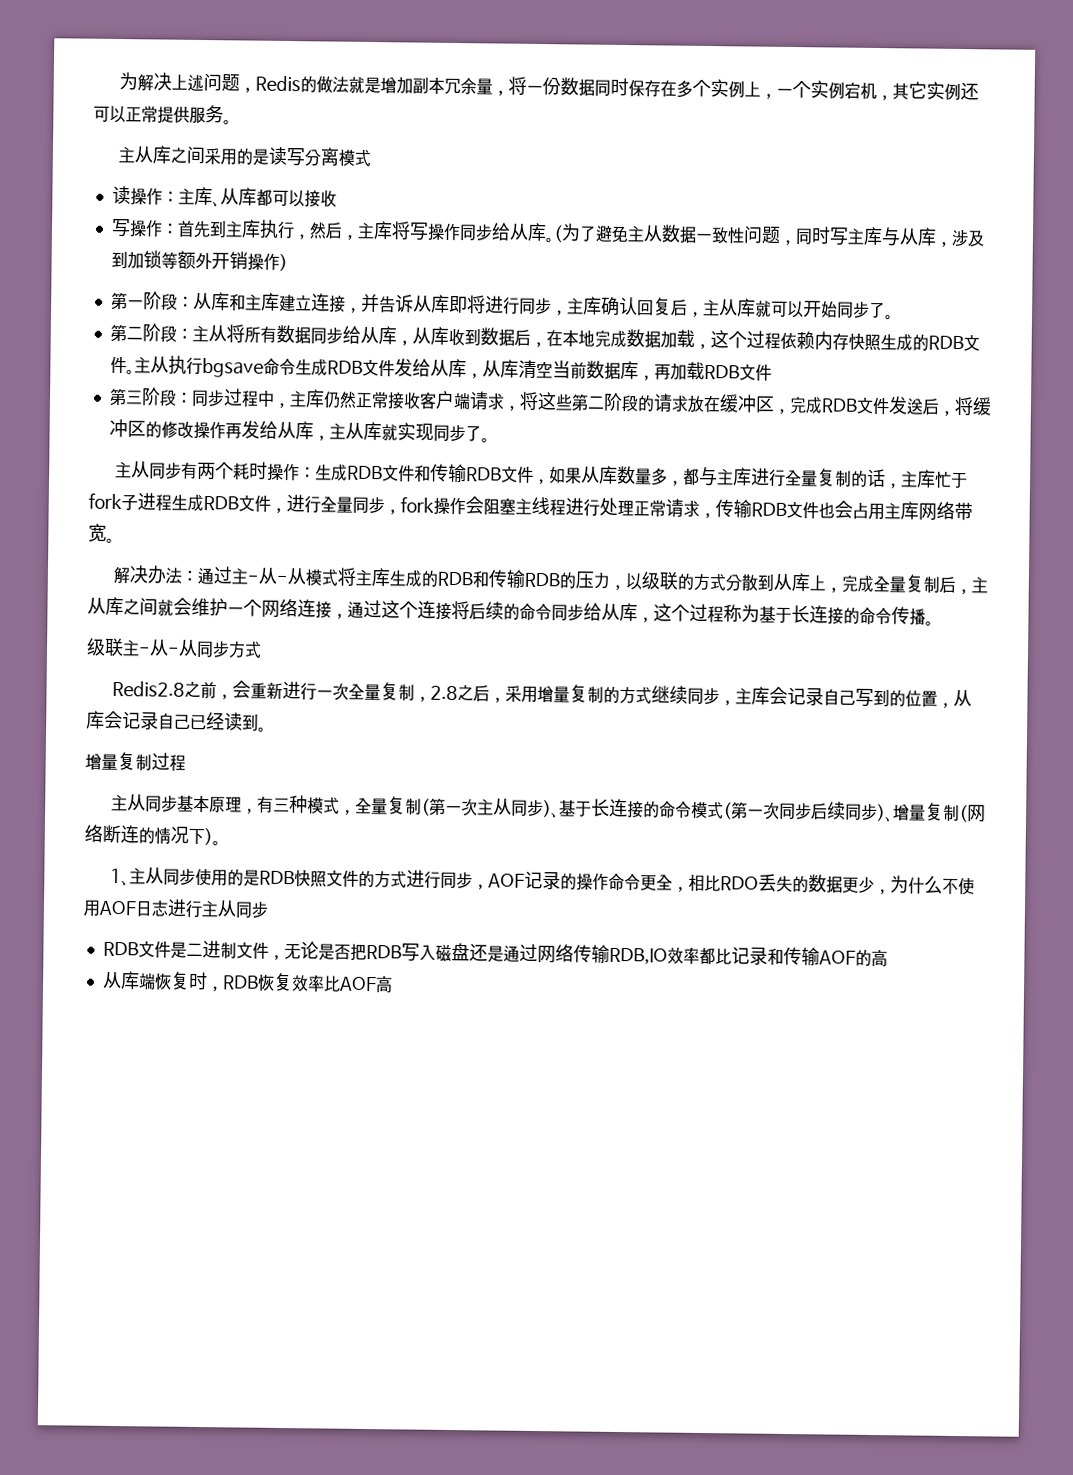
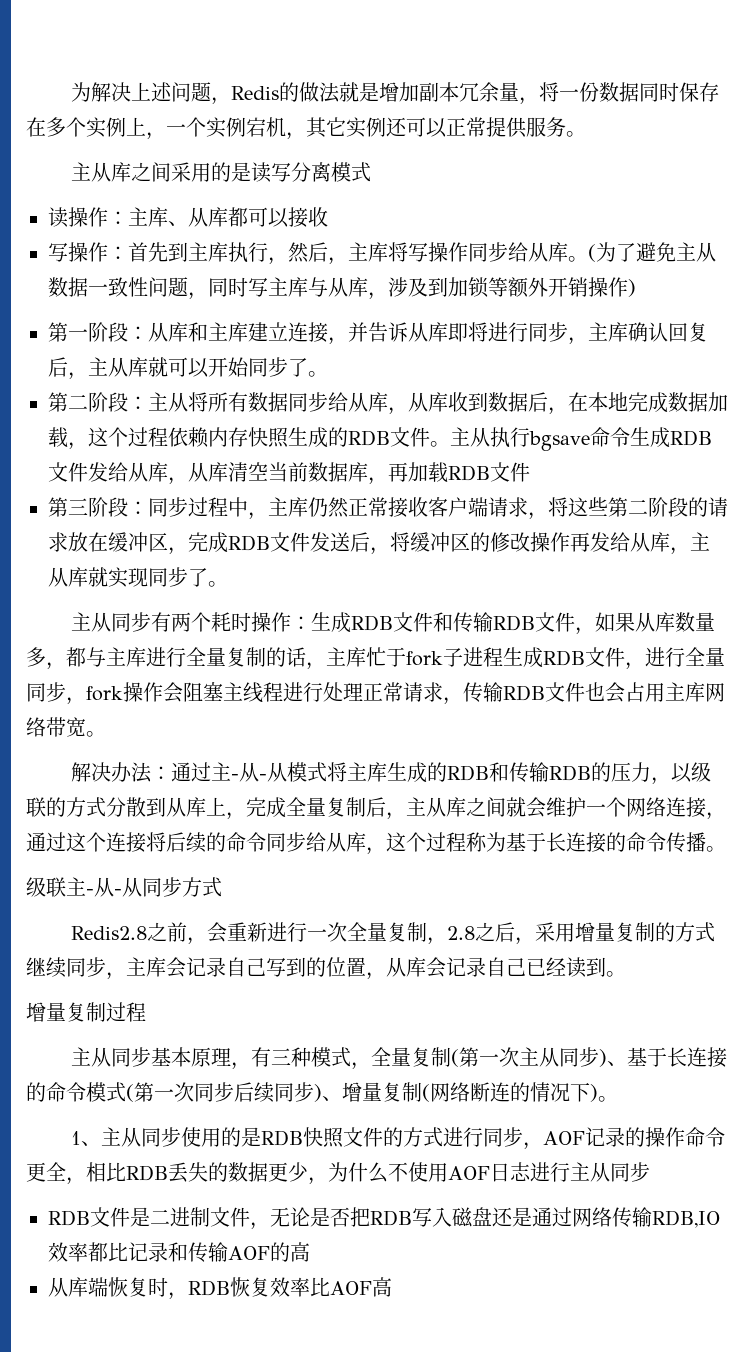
- 1、主从同步使用的是RDB快照文件的方式进行同步，AOF记录的操作命令更全，相比RDO丢失的数据更少，为什么不使用AOF日志进行主从同步
+ 1、主从同步使用的是RDB快照文件的方式进行同步，AOF记录的操作命令更全，相比RDB丢失的数据更少，为什么不使用AOF日志进行主从同步

